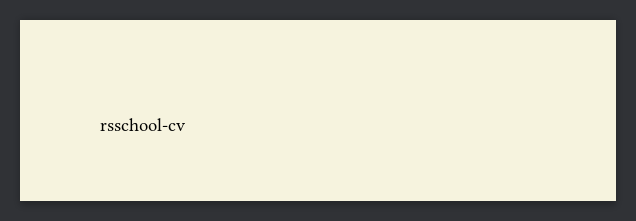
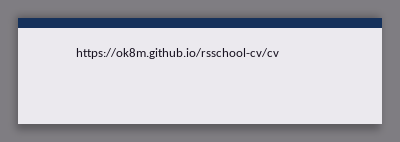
- rsschool-cv
+ https://ok8m.github.io/rsschool-cv/cv

